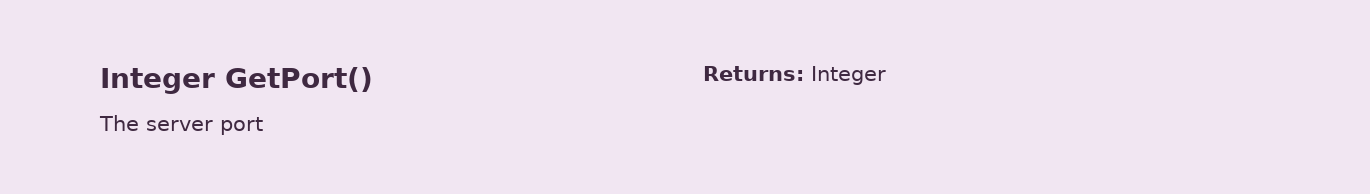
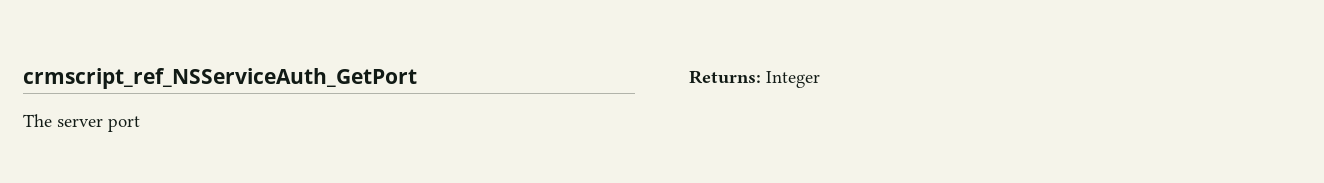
- Integer GetPort()
+ crmscript_ref_NSServiceAuth_GetPort

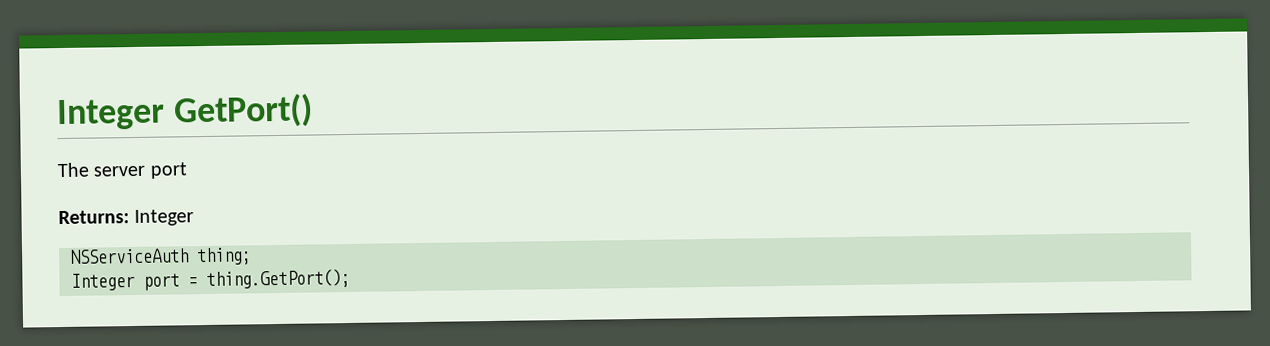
- crmscript_ref_NSServiceAuth_GetPort
+ Integer GetPort()
+ NSServiceAuth thing;
+ Integer port = thing.GetPort();

